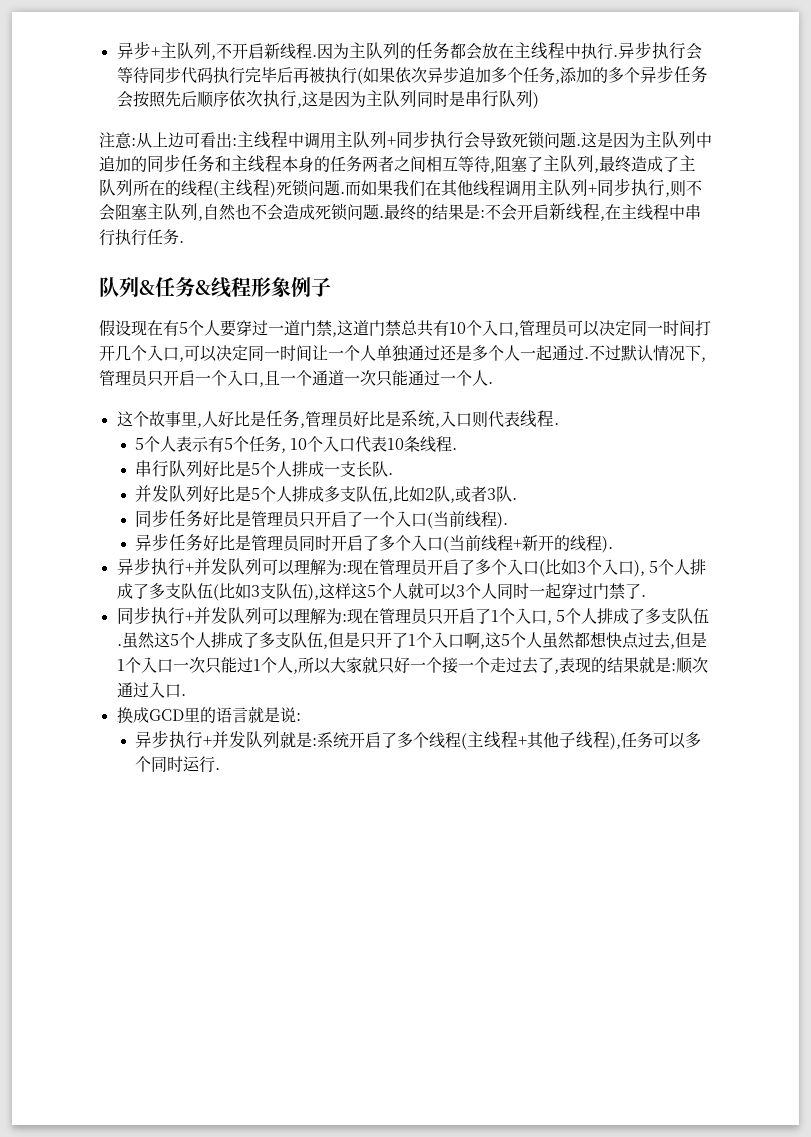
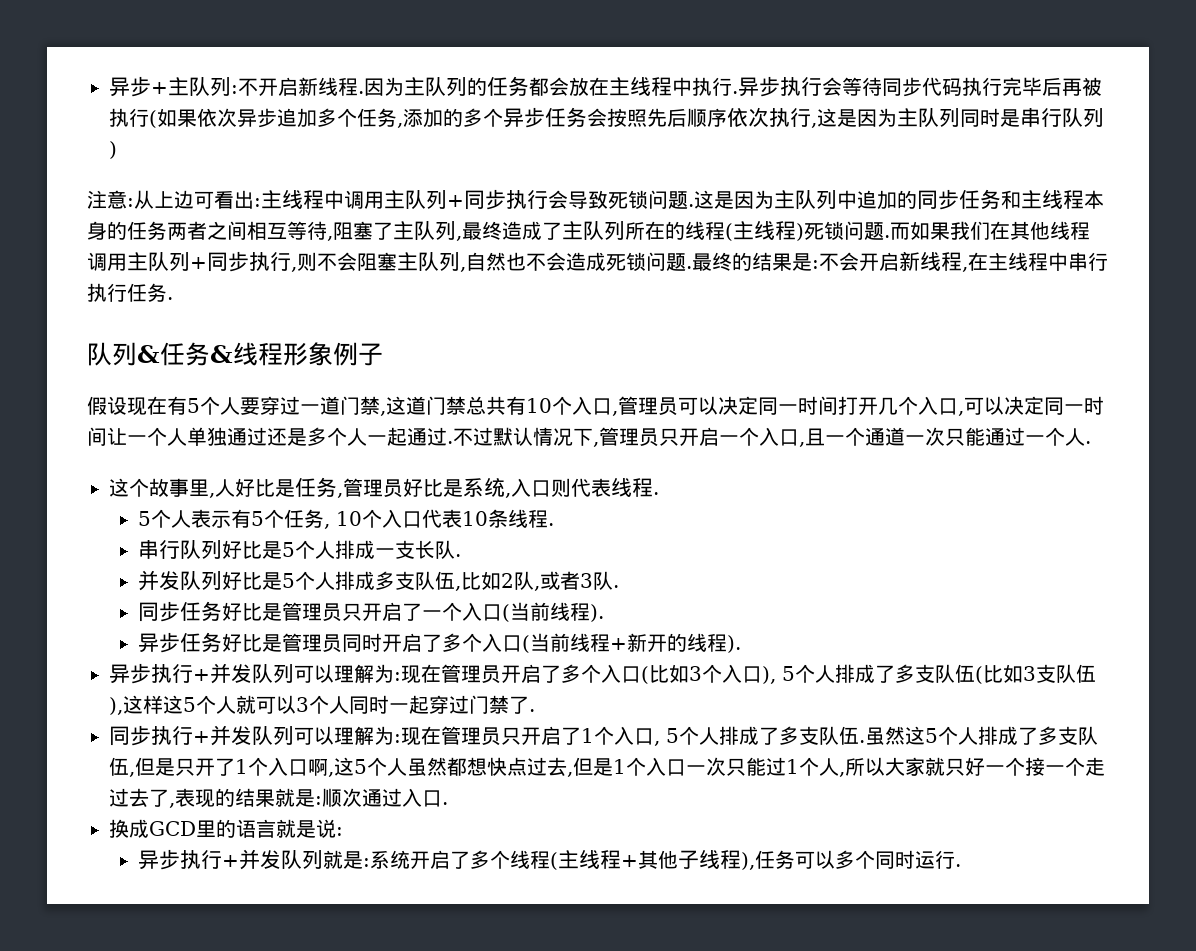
- 异步+主队列,不开启新线程.
+ 异步+主队列:不开启新线程.

